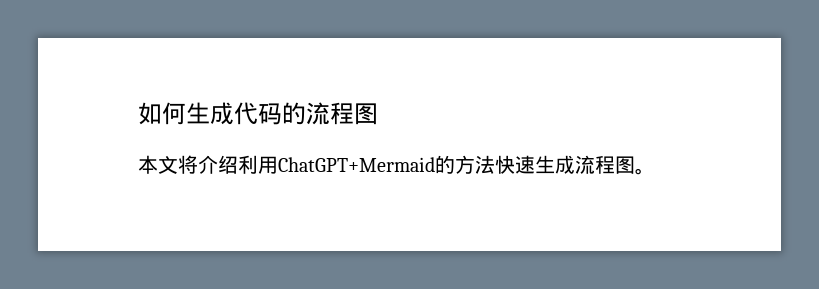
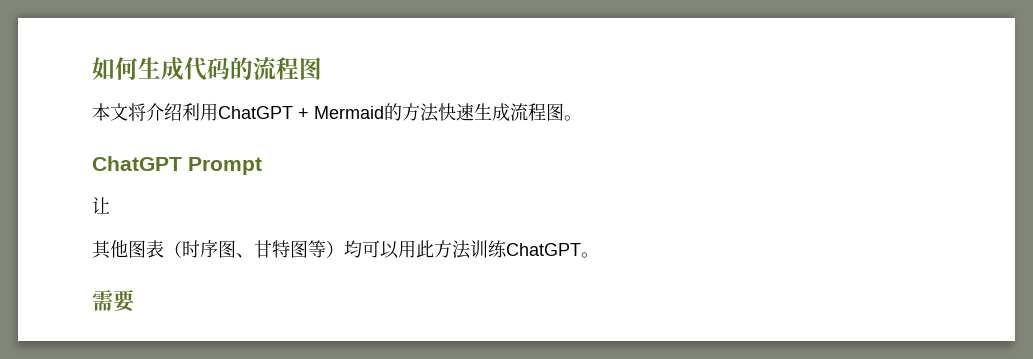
- 本文将介绍利用ChatGPT+Mermaid的方法快速生成流程图。
+ 本文将介绍利用ChatGPT + Mermaid的方法快速生成流程图。
+ ChatGPT Prompt
+ 让
+ 其他图表（时序图、甘特图等）均可以用此方法训练ChatGPT。
+ 需要

